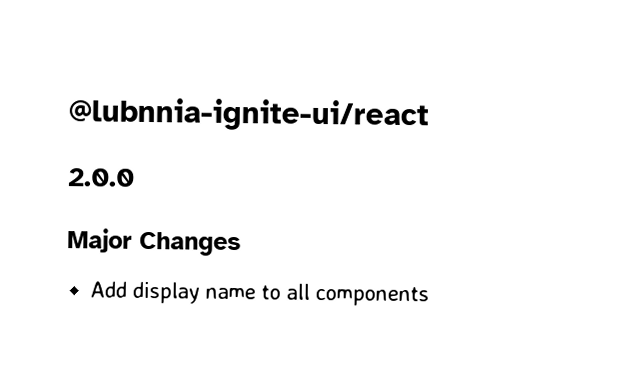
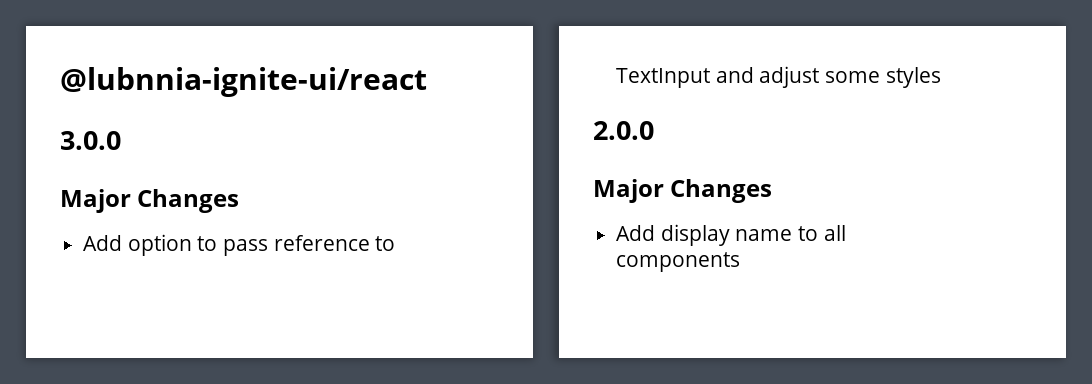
+ 3.0.0
+ Major Changes
+ Add option to pass reference to TextInput and adjust some styles

